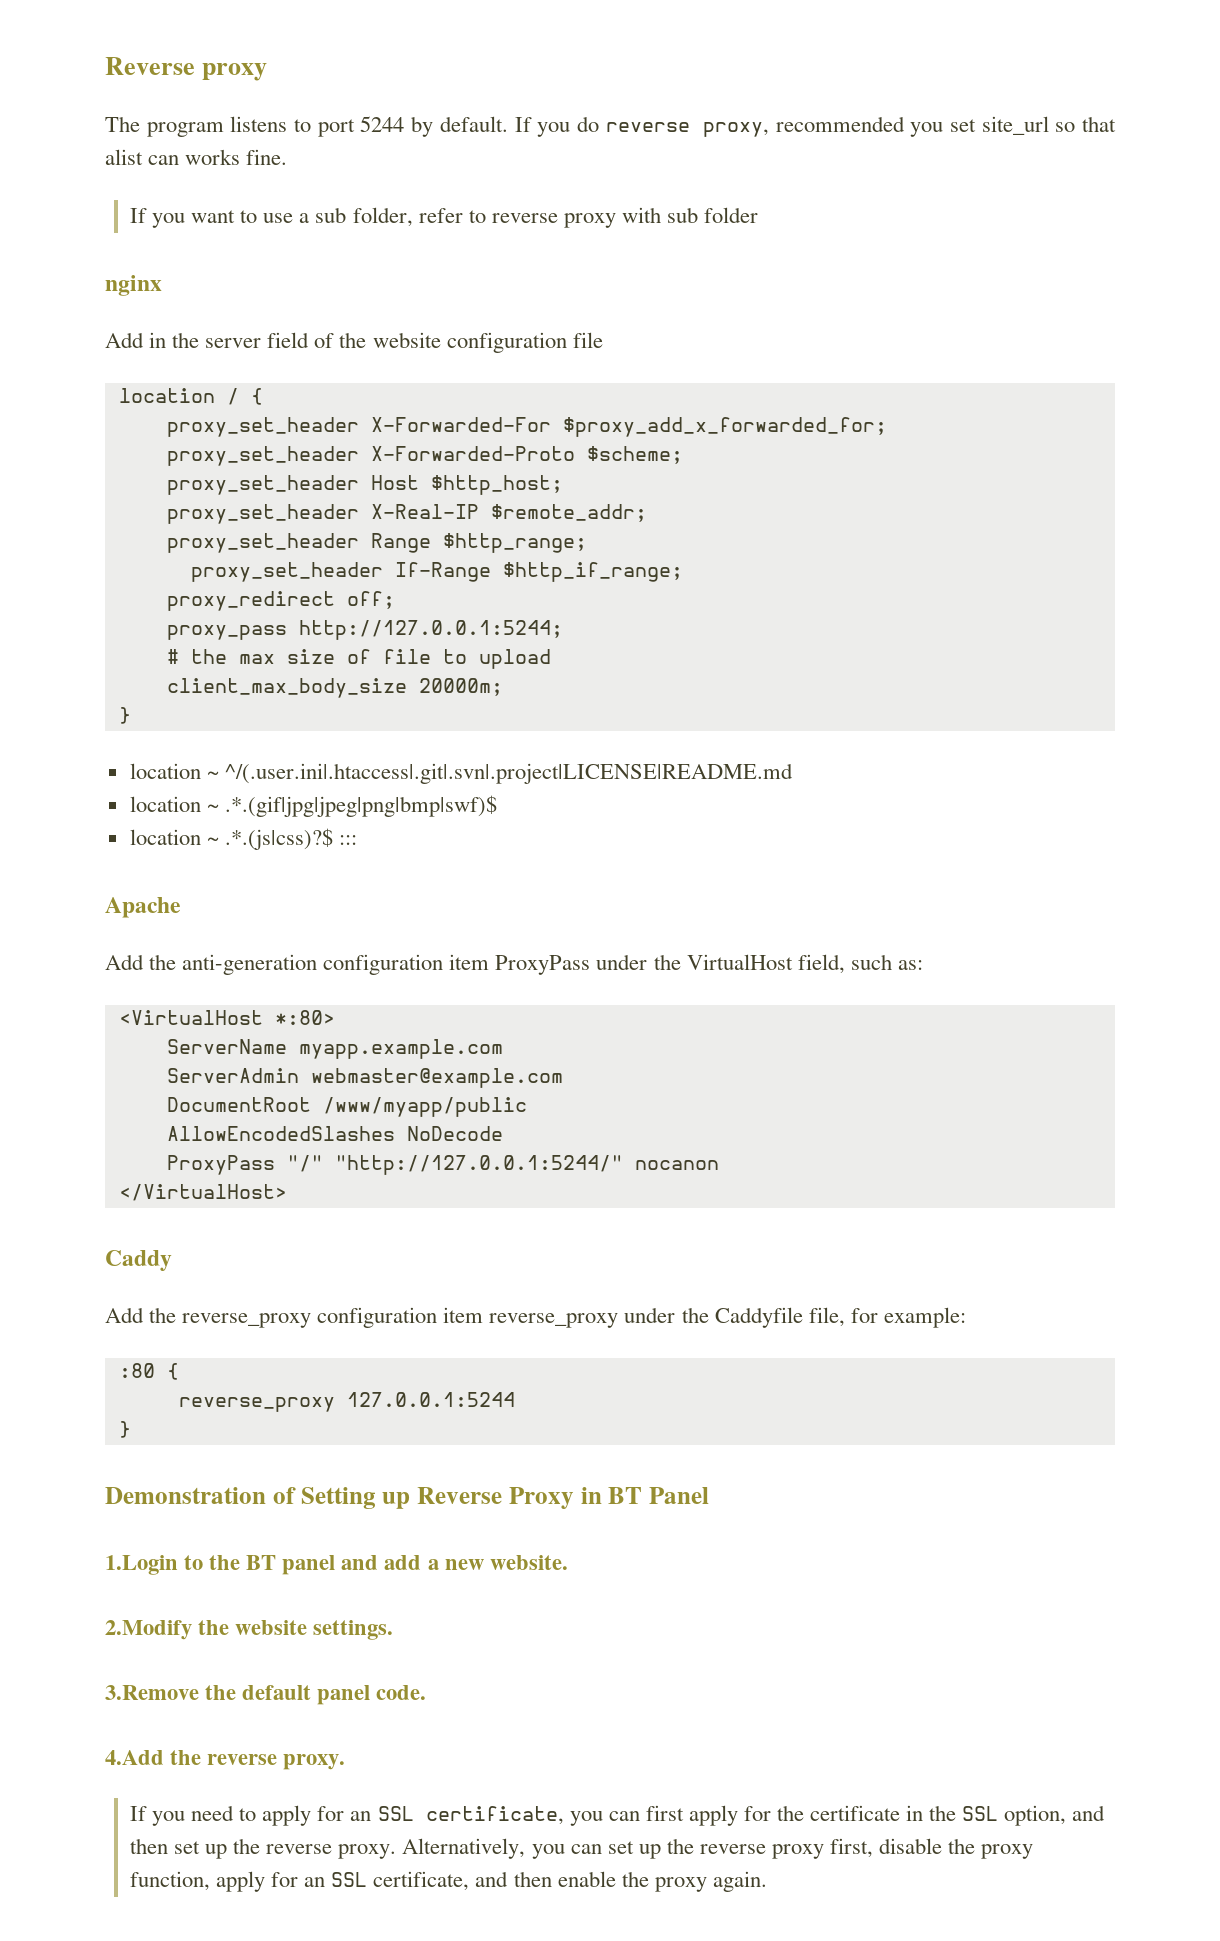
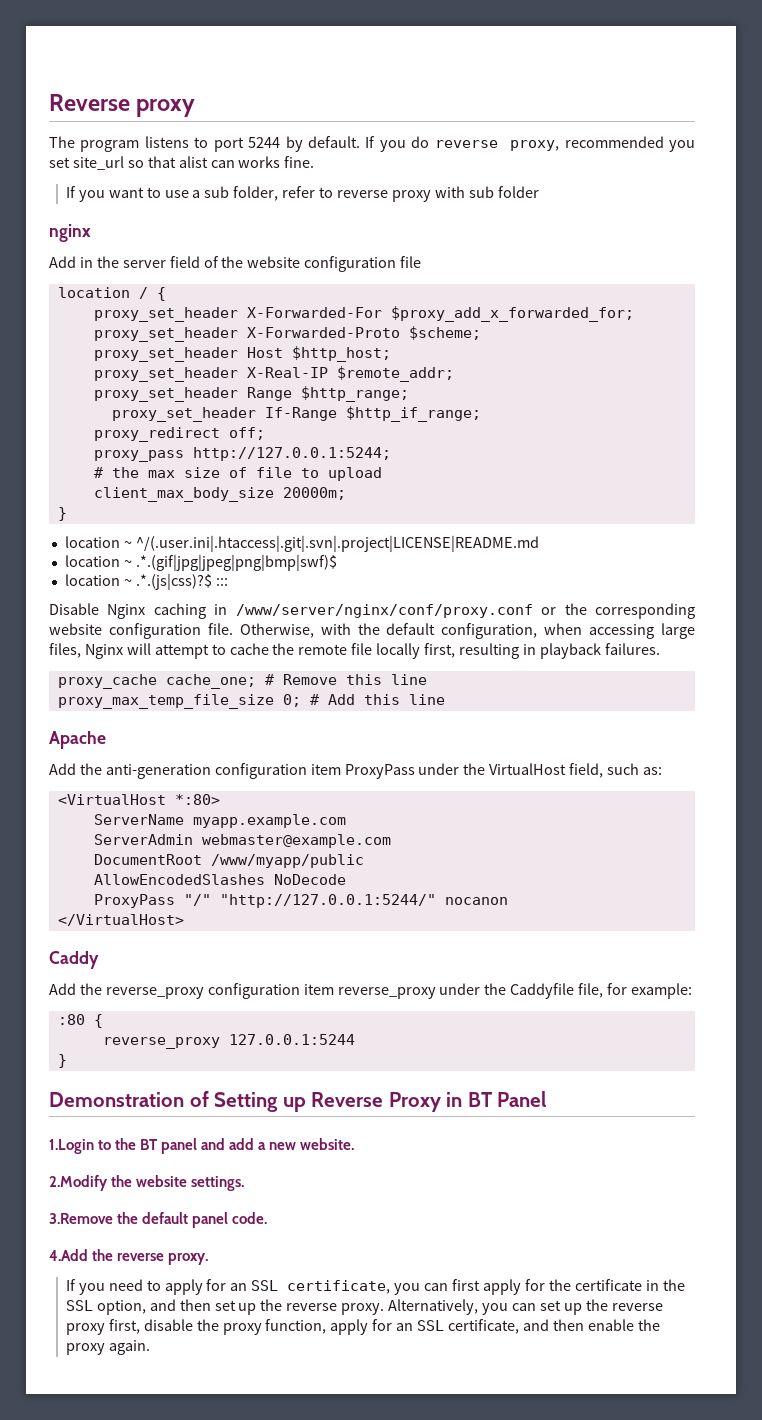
+ Disable Nginx caching in /www/server/nginx/conf/proxy.conf or the corresponding website configuration file. Otherwise, with the default configuration, when accessing large files, Nginx will attempt to cache the remote file locally first, resulting in playback failures.
+ proxy_cache cache_one; # Remove this line
+ proxy_max_temp_file_size 0; # Add this line

